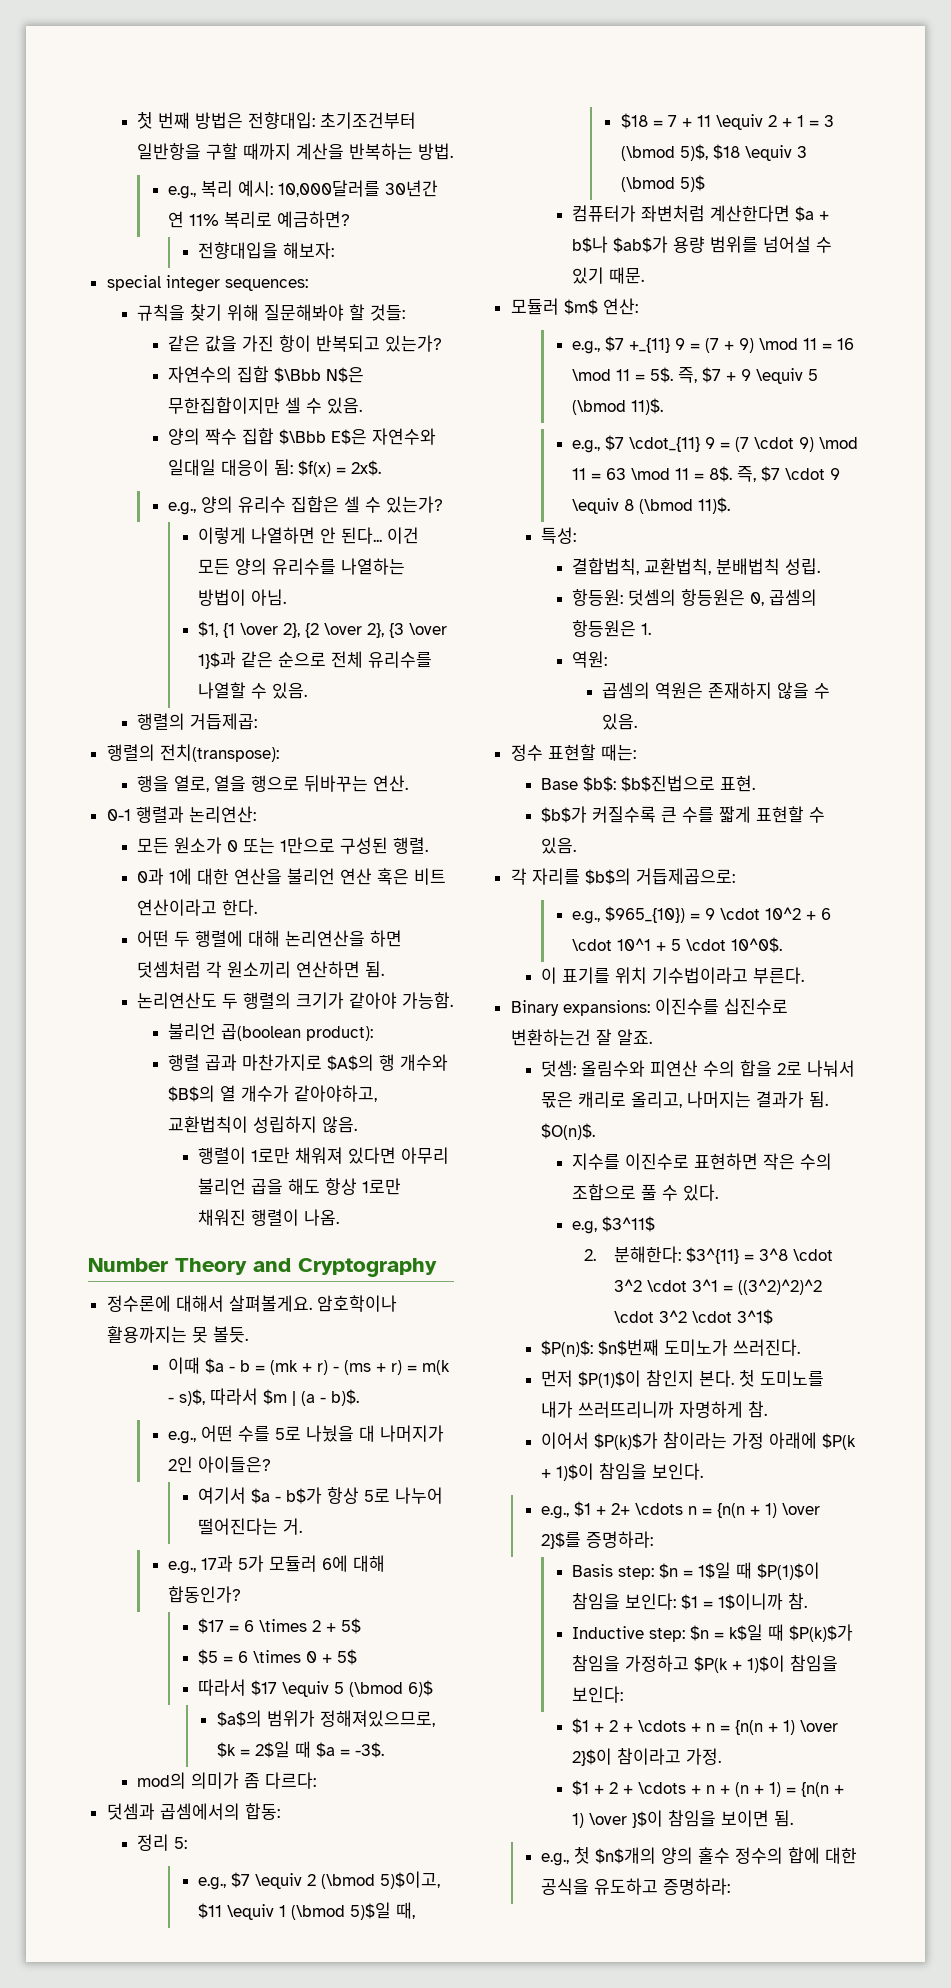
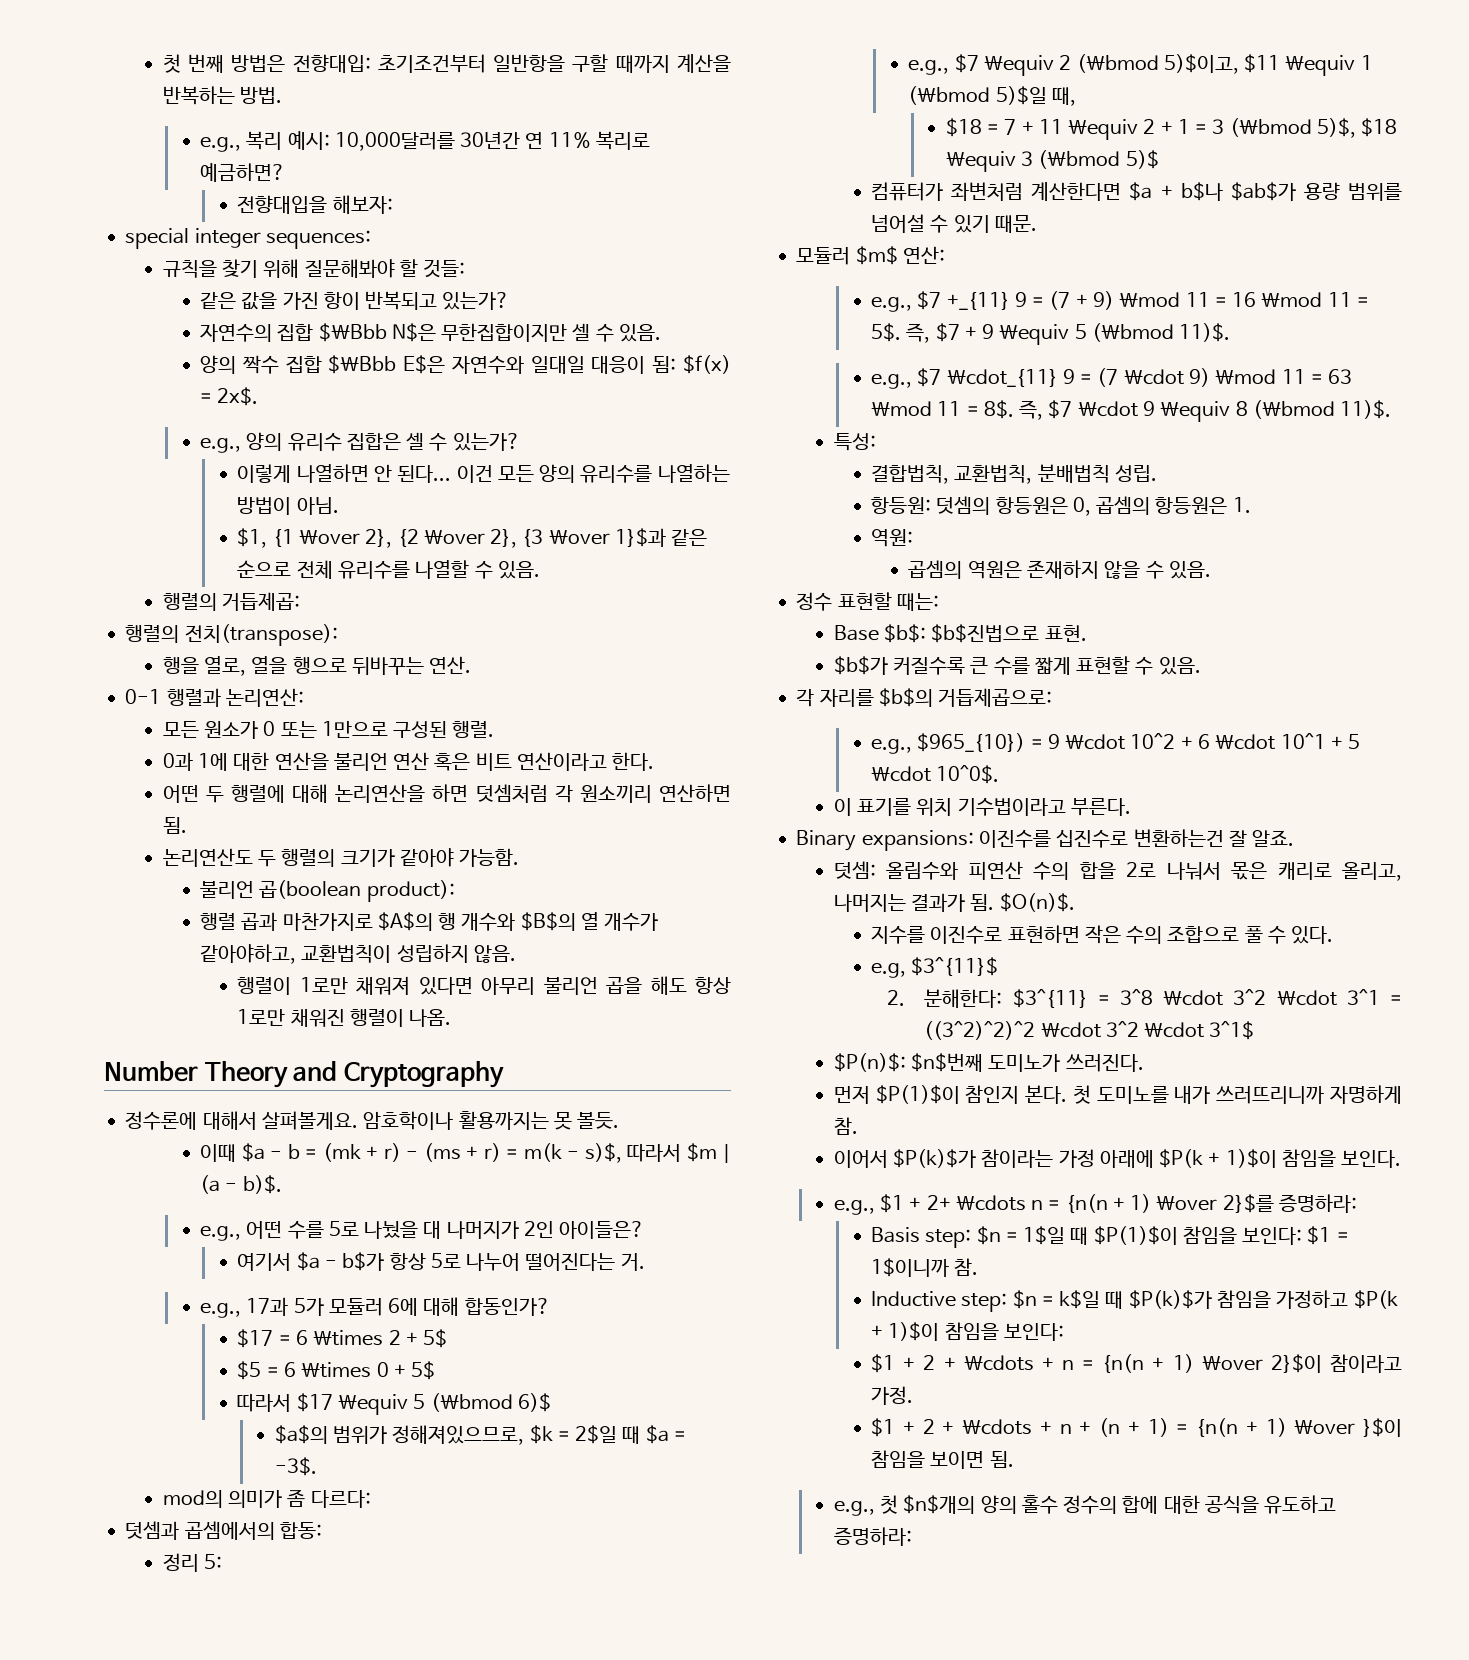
- e.g, $3^11$
+ e.g, $3^{11}$

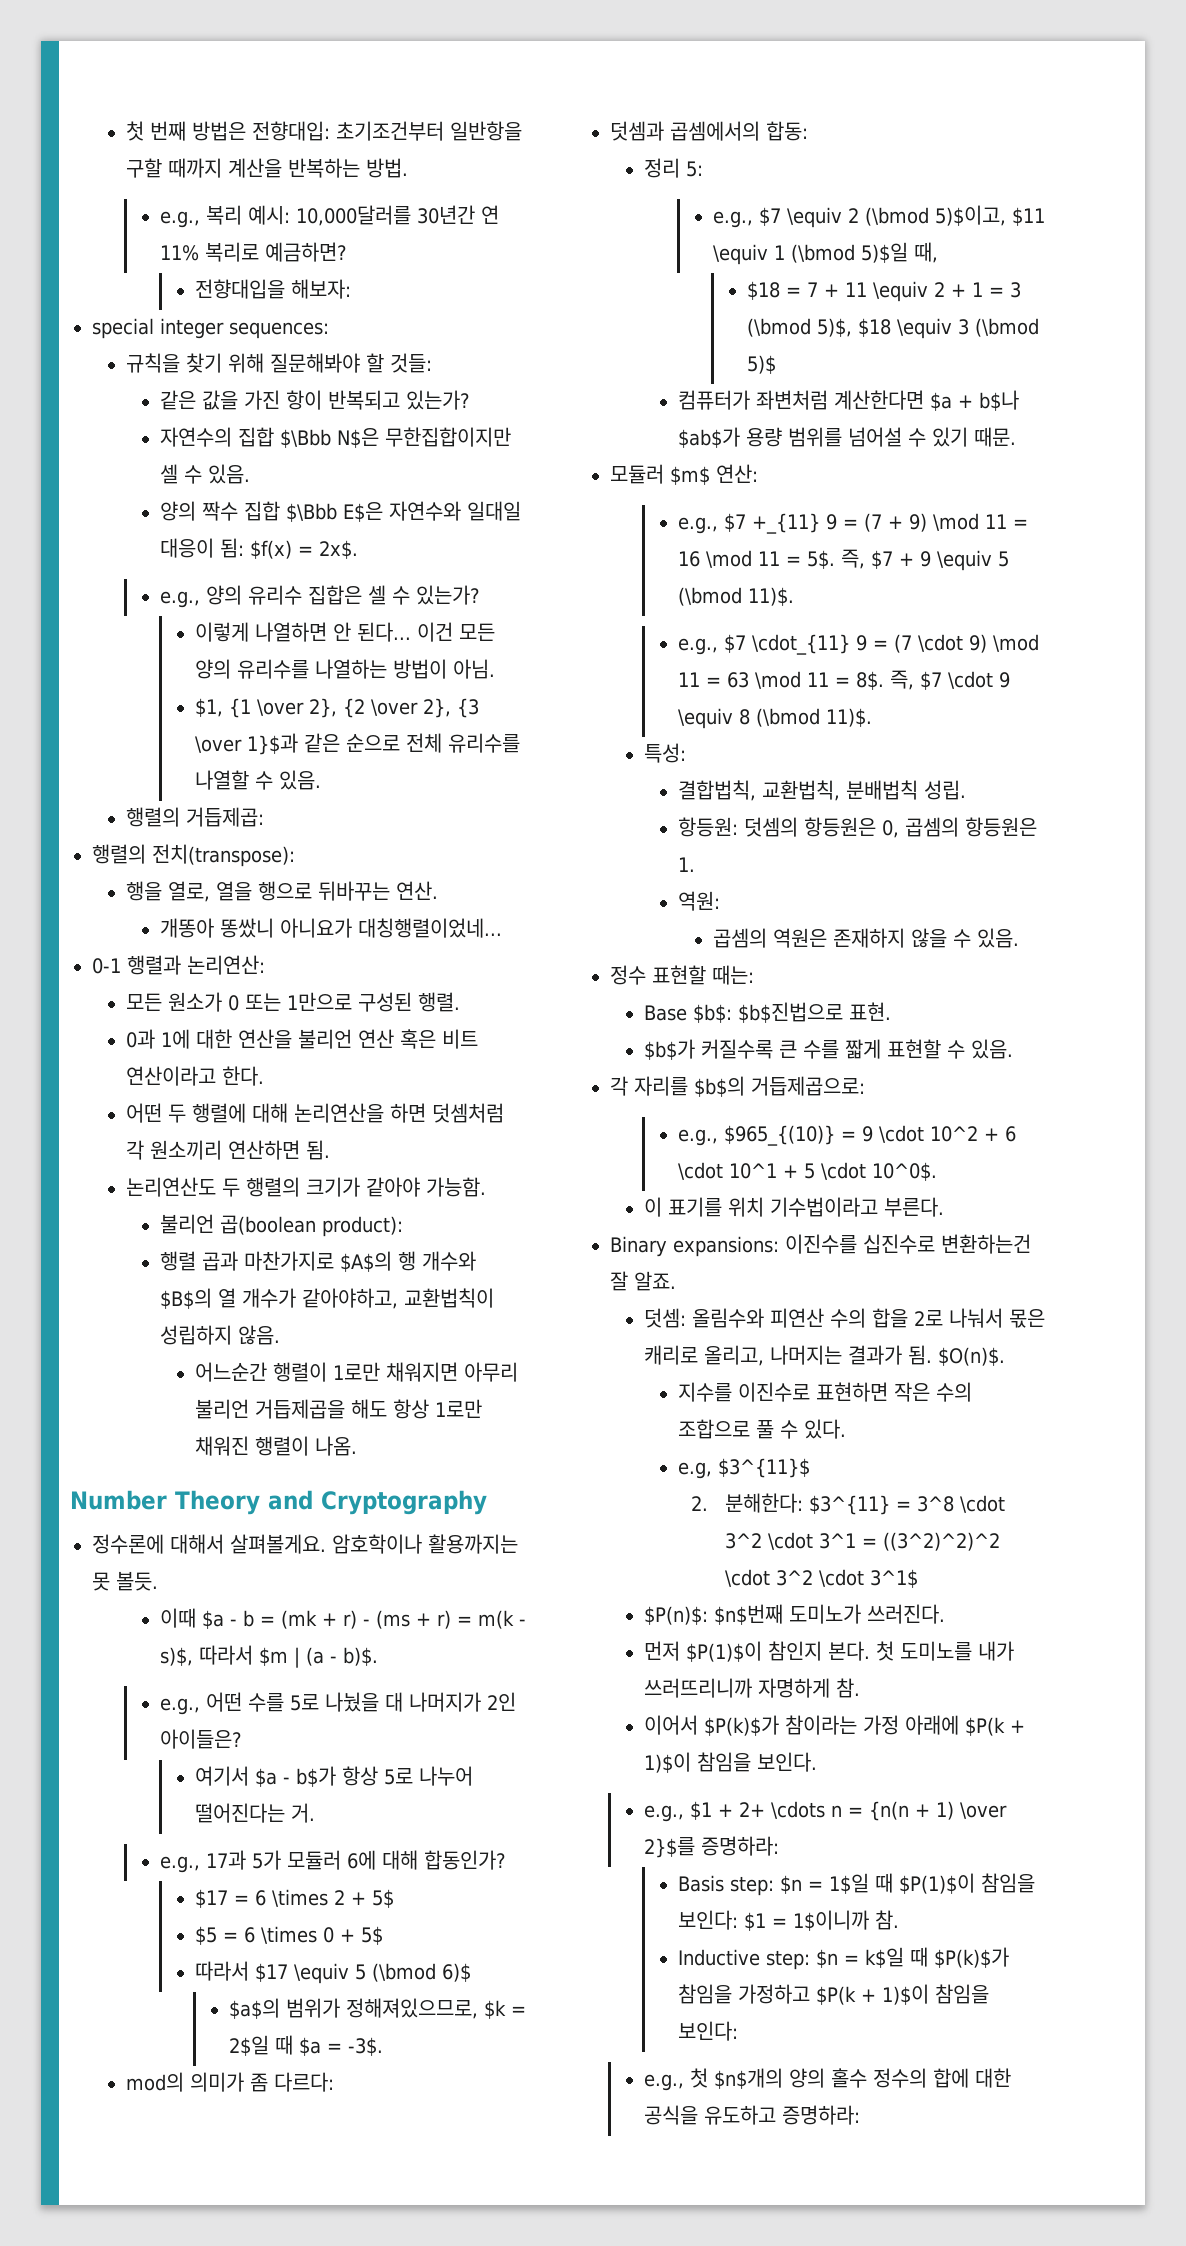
+ 개똥아 똥쌌니 아니요가 대칭행렬이었네...
- 행렬이 1로만 채워져 있다면 아무리 불리언 곱을 해도 항상 1로만 채워진 행렬이 나옴.
+ 어느순간 행렬이 1로만 채워지면 아무리 불리언 거듭제곱을 해도 항상 1로만 채워진 행렬이 나옴.
- e.g., $965_{10}) = 9 \cdot 10^2 + 6 \cdot 10^1 + 5 \cdot 10^0$.
+ e.g., $965_{(10)} = 9 \cdot 10^2 + 6 \cdot 10^1 + 5 \cdot 10^0$.
- $1 + 2 + \cdots + n = {n(n + 1) \over 2}$이 참이라고 가정.
- $1 + 2 + \cdots + n + (n + 1) = {n(n + 1) \over }$이 참임을 보이면 됨.

